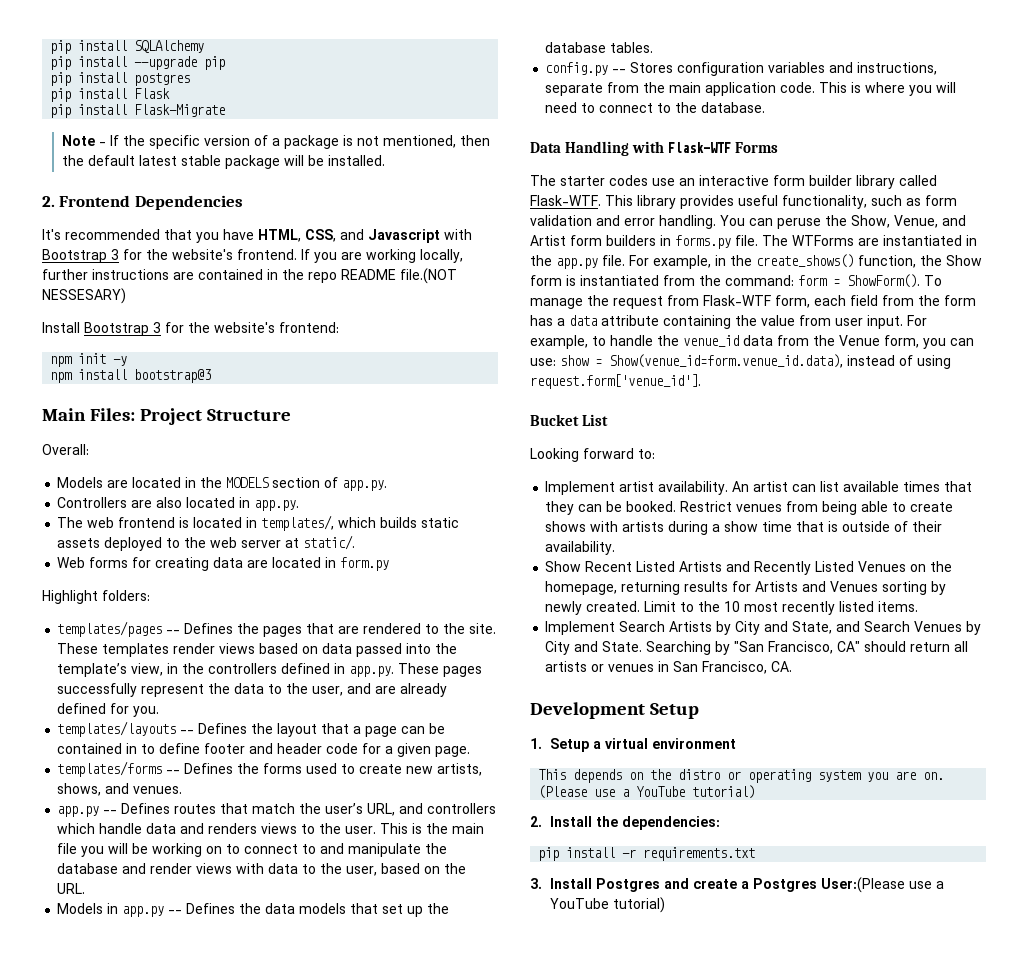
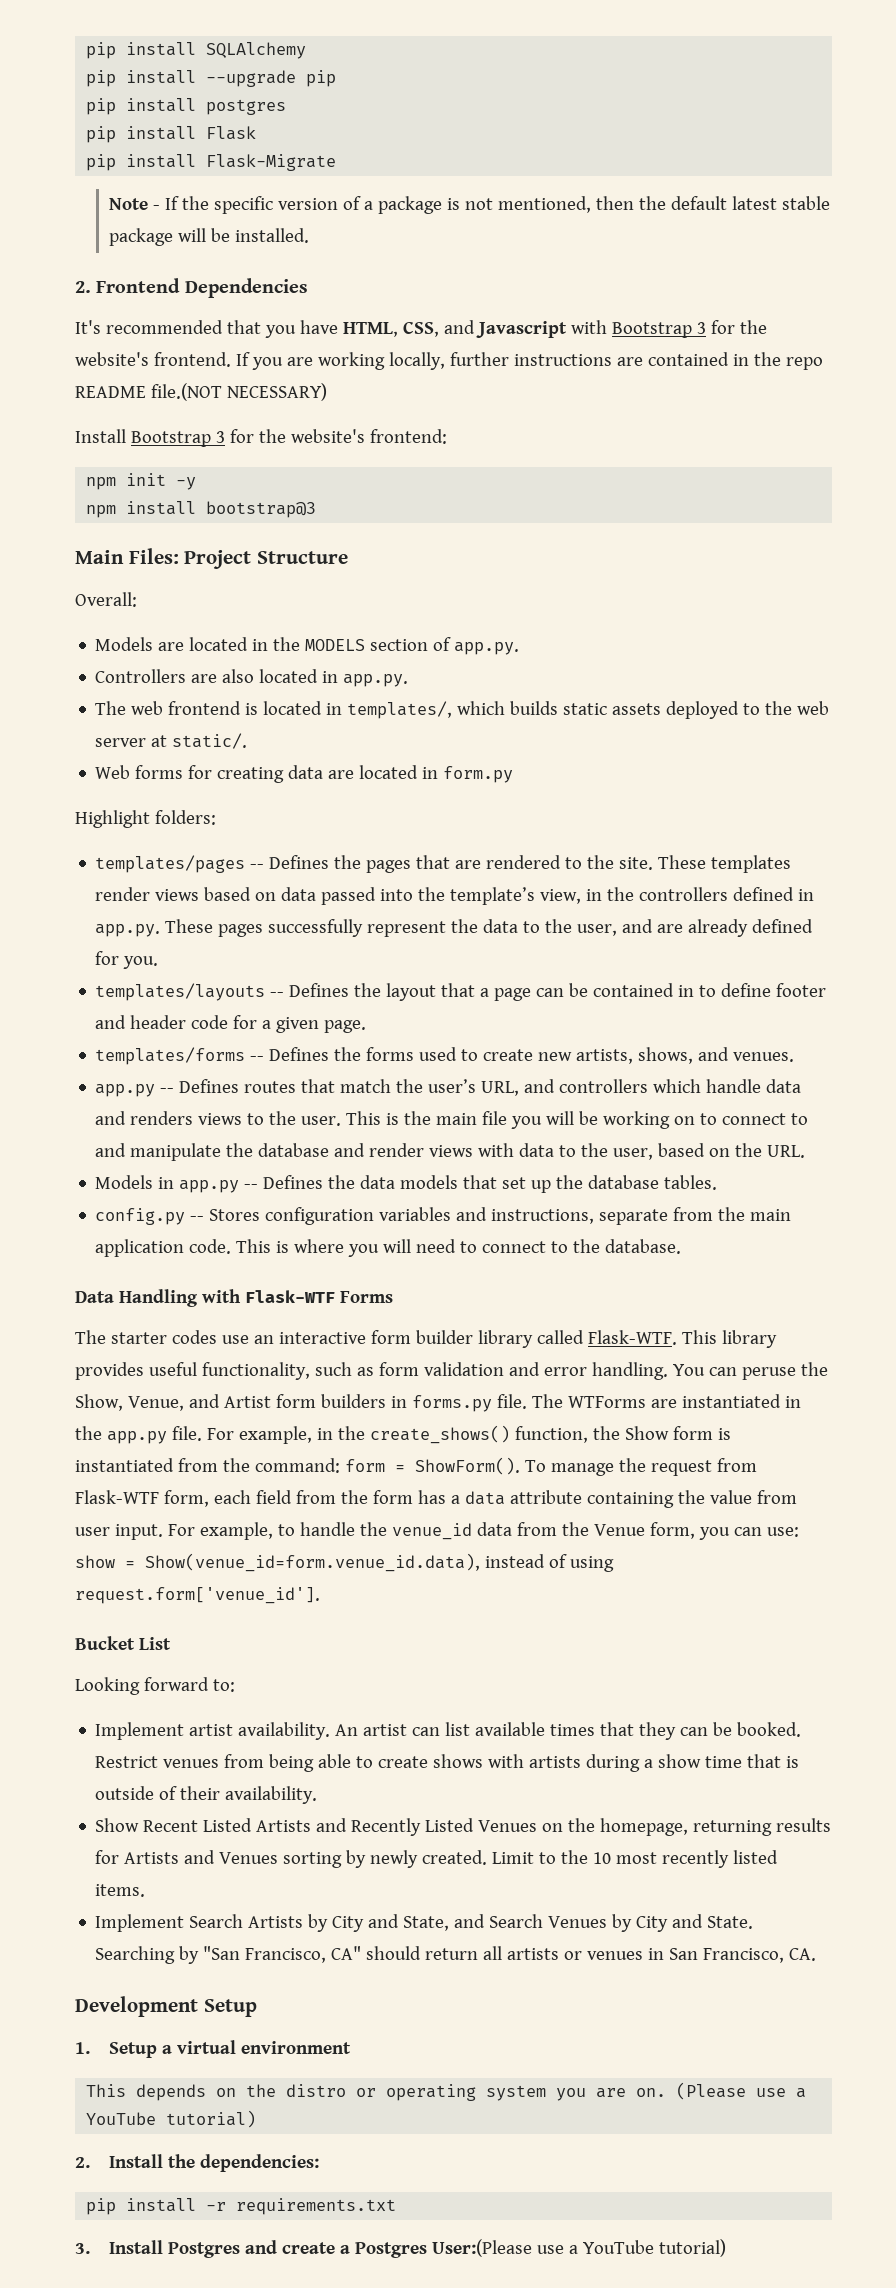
- If you are working locally, further instructions are contained in the repo README file.(NOT NESSESARY)
+ If you are working locally, further instructions are contained in the repo README file.(NOT NECESSARY)

